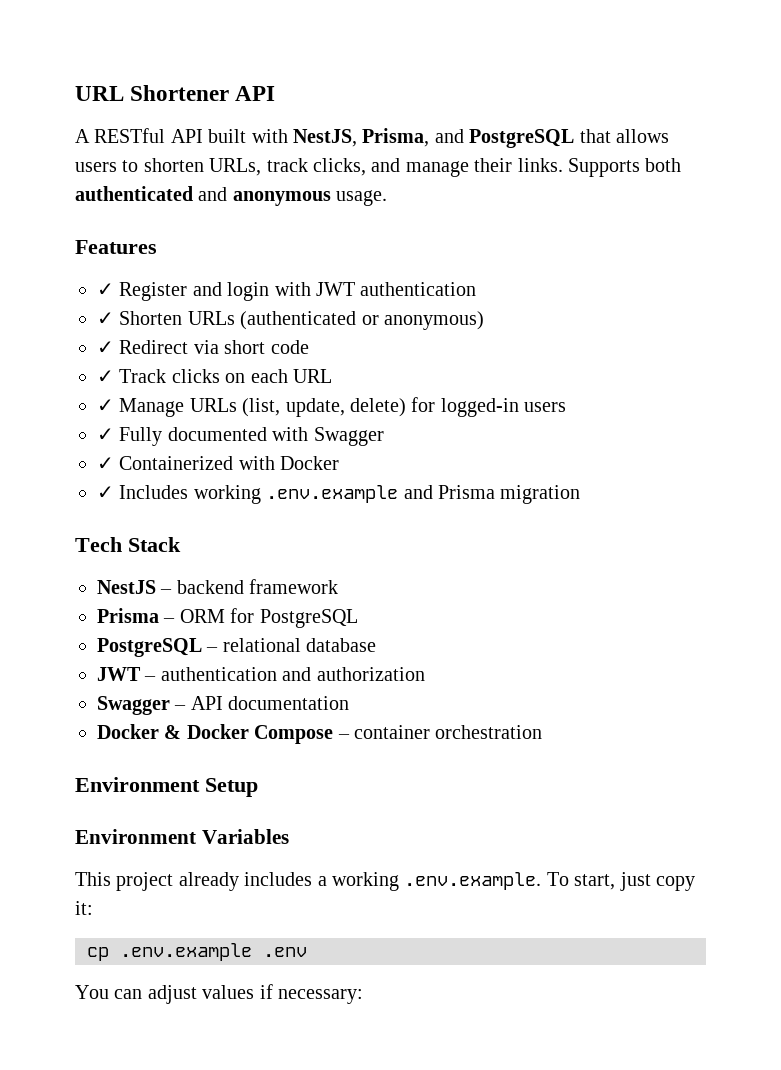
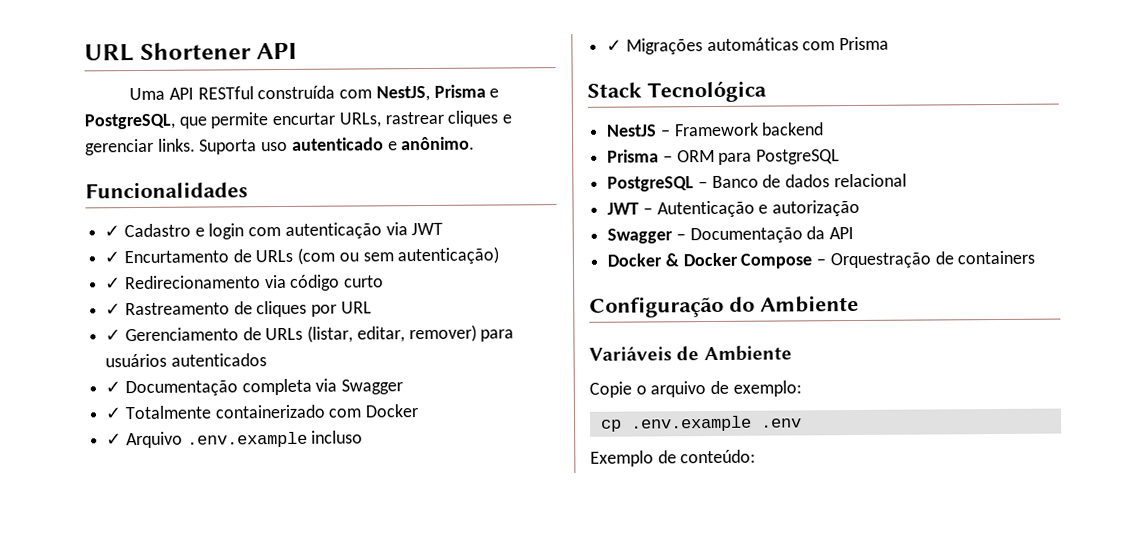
- A RESTful API built with NestJS, Prisma, and PostgreSQL that allows users to shorten URLs, track clicks, and manage their links. Supports both authenticated and anonymous usage.
- Features
- ✓ Register and login with JWT authentication
- ✓ Shorten URLs (authenticated or anonymous)
- ✓ Redirect via short code
- ✓ Track clicks on each URL
- ✓ Manage URLs (list, update, delete) for logged-in users
- ✓ Fully documented with Swagger
+ Uma API RESTful construída com NestJS, Prisma e PostgreSQL, que permite encurtar URLs, rastrear cliques e gerenciar links. Suporta uso autenticado e anônimo.
+ Funcionalidades
+ ✓ Cadastro e login com autenticação via JWT
+ ✓ Encurtamento de URLs (com ou sem autenticação)
+ ✓ Redirecionamento via código curto
+ ✓ Rastreamento de cliques por URL
+ ✓ Gerenciamento de URLs (listar, editar, remover) para usuários autenticados
+ ✓ Documentação completa via Swagger
- ✓ Containerized with Docker
+ ✓ Totalmente containerizado com Docker
- ✓ Includes working .env.example and Prisma migration
- Tech Stack
+ ✓ Arquivo .env.example incluso
+ ✓ Migrações automáticas com Prisma
+ Stack Tecnológica
- NestJS – backend framework
+ NestJS – Framework backend
- Prisma – ORM for PostgreSQL
+ Prisma – ORM para PostgreSQL
- PostgreSQL – relational database
+ PostgreSQL – Banco de dados relacional
- JWT – authentication and authorization
+ JWT – Autenticação e autorização
- Swagger – API documentation
+ Swagger – Documentação da API
- Docker & Docker Compose – container orchestration
- Environment Setup
- Environment Variables
- This project already includes a working .env.example. To start, just copy it:
+ Docker & Docker Compose – Orquestração de containers
+ Configuração do Ambiente
+ Variáveis de Ambiente
+ Copie o arquivo de exemplo:
  cp .env.example .env
- You can adjust values if necessary:
+ Exemplo de conteúdo:

